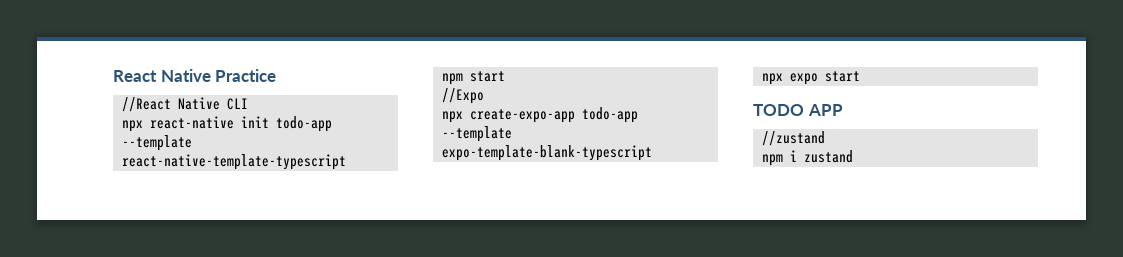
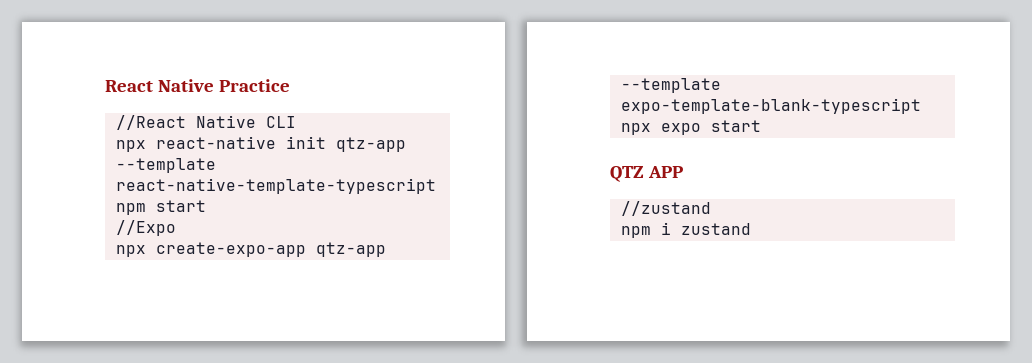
- npx react-native init todo-app --template react-native-template-typescript
+ npx react-native init qtz-app --template react-native-template-typescript
- npx create-expo-app todo-app --template expo-template-blank-typescript
+ npx create-expo-app qtz-app --template expo-template-blank-typescript
- TODO APP
+ QTZ APP

